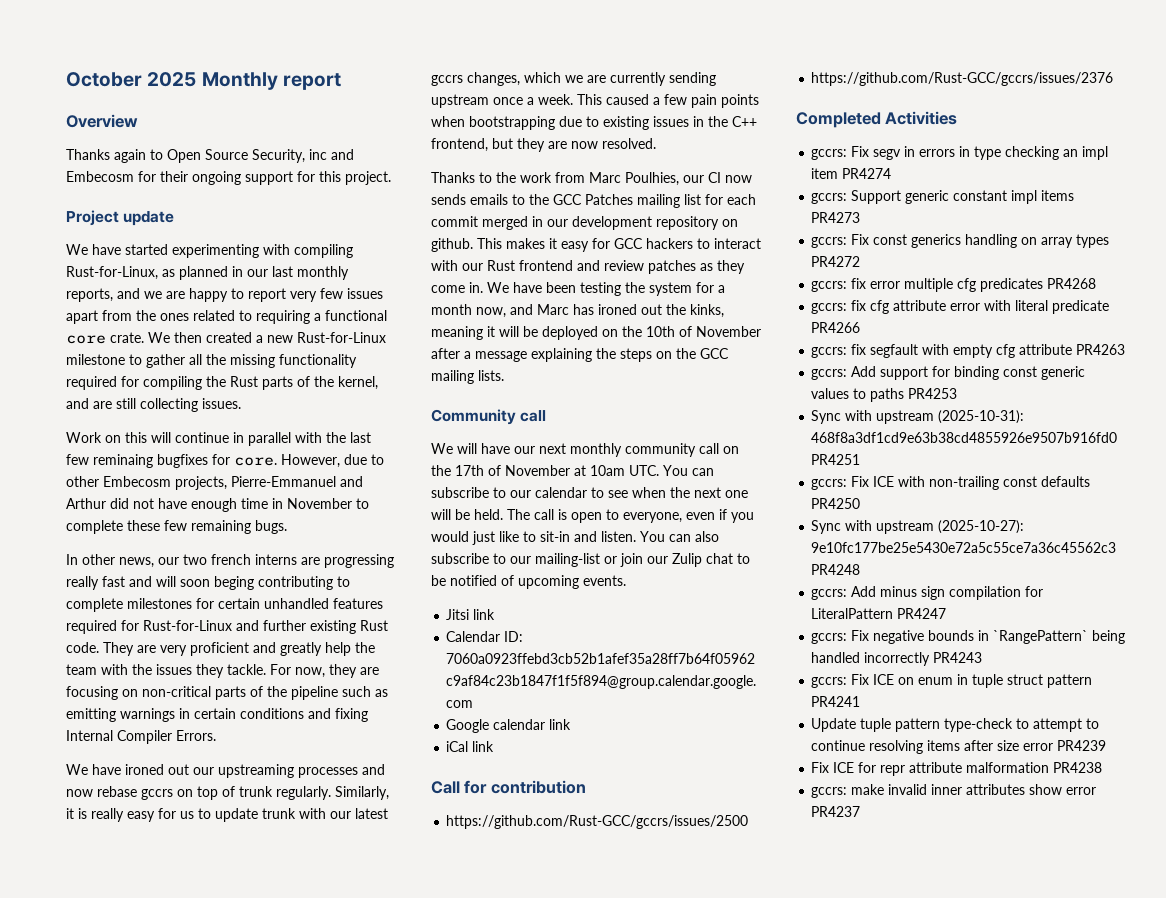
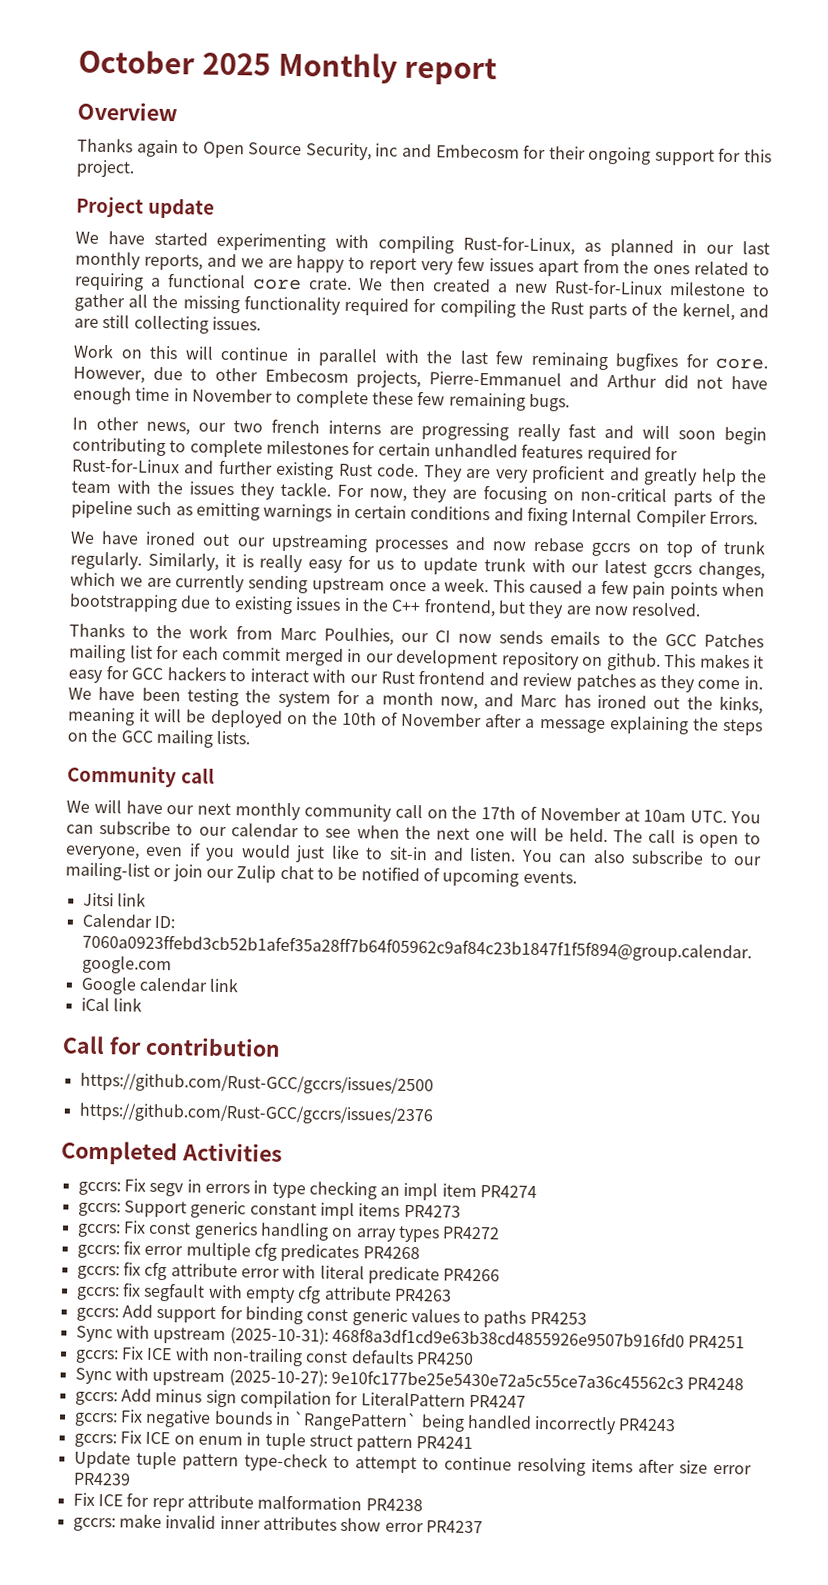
- In other news, our two french interns are progressing really fast and will soon beging contributing to complete milestones for certain unhandled features required for Rust-for-Linux and further existing Rust code.
+ In other news, our two french interns are progressing really fast and will soon begin contributing to complete milestones for certain unhandled features required for Rust-for-Linux and further existing Rust code.

